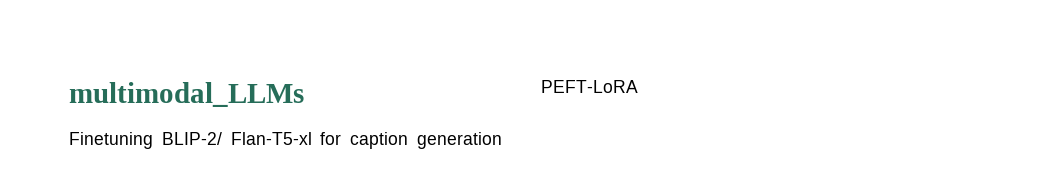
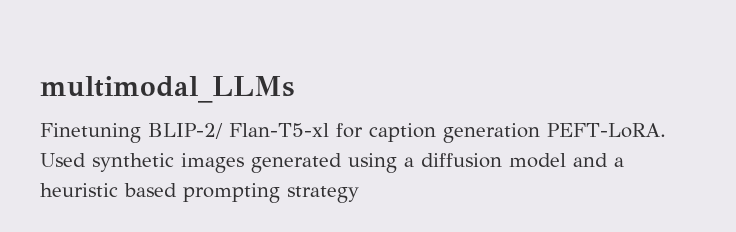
- Finetuning BLIP-2/ Flan-T5-xl for caption generation PEFT-LoRA
+ Finetuning BLIP-2/ Flan-T5-xl for caption generation PEFT-LoRA. Used synthetic images generated using a diffusion model and a heuristic based prompting strategy

